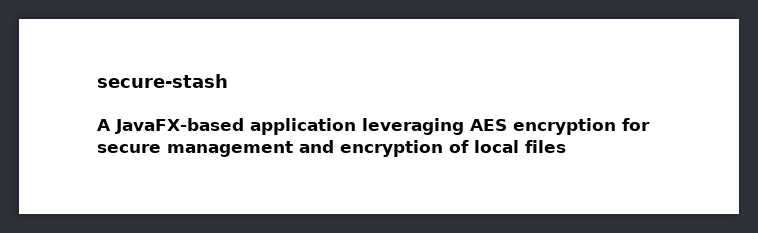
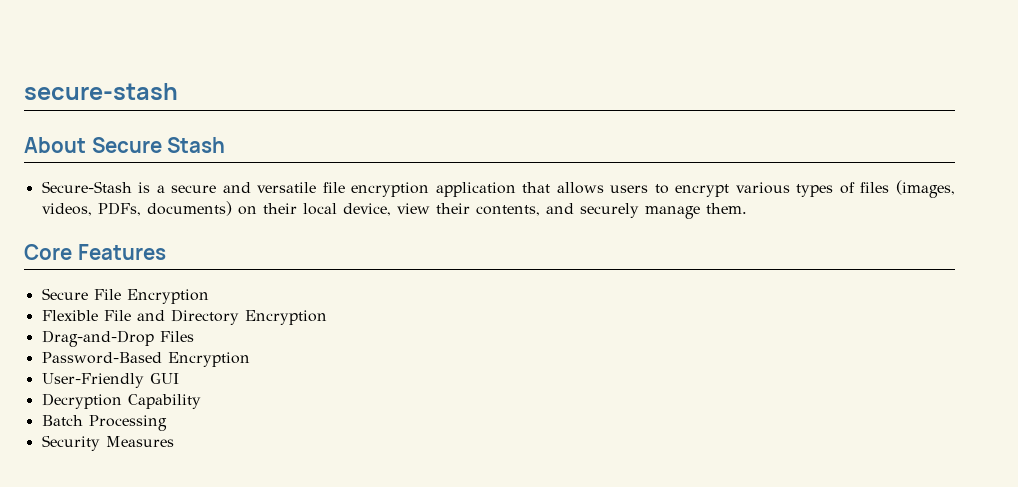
- A JavaFX-based application leveraging AES encryption for secure management and encryption of local files
+ About Secure Stash
+ Secure-Stash is a secure and versatile file encryption application that allows users to encrypt various types of files (images, videos, PDFs, documents) on their local device, view their contents, and securely manage them.
+ Core Features
+ Secure File Encryption
+ Flexible File and Directory Encryption
+ Drag-and-Drop Files
+ Password-Based Encryption
+ User-Friendly GUI
+ Decryption Capability
+ Batch Processing
+ Security Measures

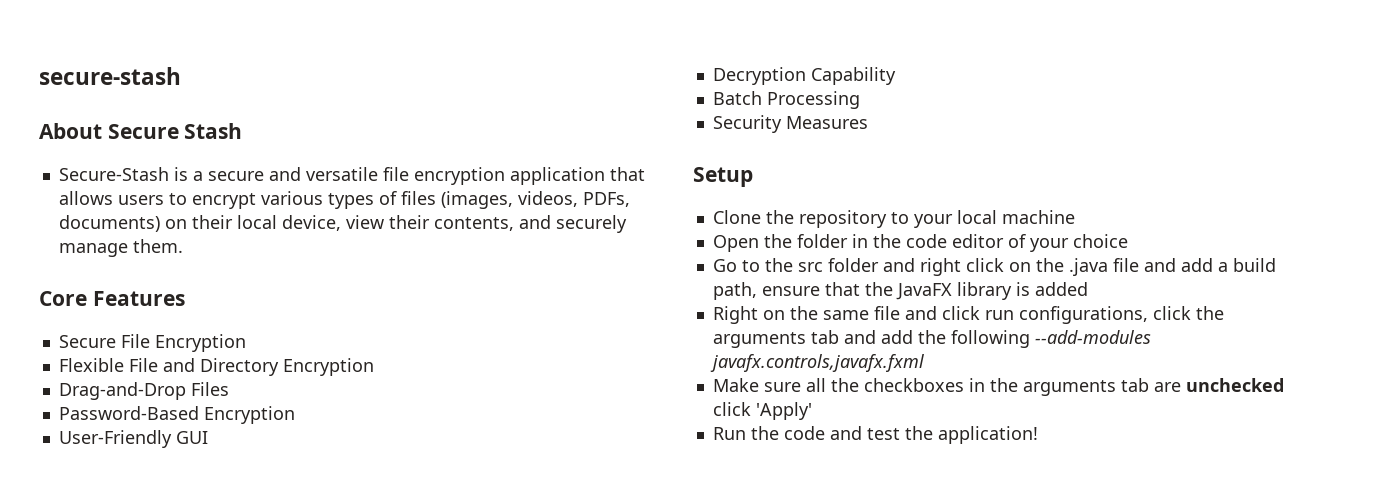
+ Setup
+ Clone the repository to your local machine
+ Open the folder in the code editor of your choice
+ Go to the src folder and right click on the .java file and add a build path, ensure that the JavaFX library is added
+ Right on the same file and click run configurations, click the arguments tab and add the following --add-modules javafx.controls,javafx.fxml
+ Make sure all the checkboxes in the arguments tab are unchecked click 'Apply'
+ Run the code and test the application!

